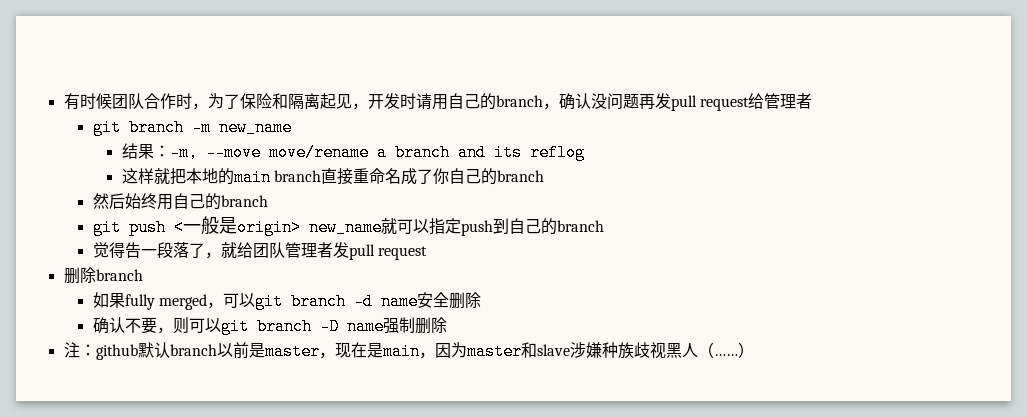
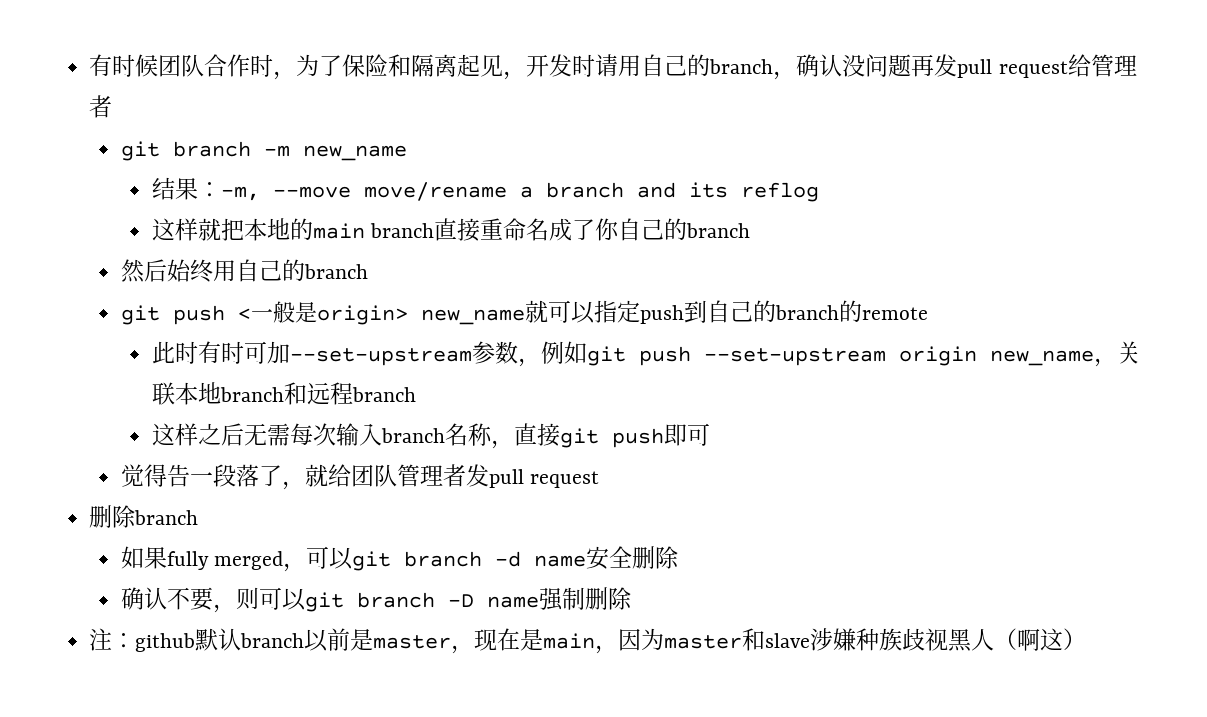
- git push <一般是origin> new_name就可以指定push到自己的branch
+ git push <一般是origin> new_name就可以指定push到自己的branch的remote
+ 此时有时可加--set-upstream参数，例如git push --set-upstream origin new_name，关联本地branch和远程branch
+ 这样之后无需每次输入branch名称，直接git push即可
- 注：github默认branch以前是master，现在是main，因为master和slave涉嫌种族歧视黑人（……）
+ 注：github默认branch以前是master，现在是main，因为master和slave涉嫌种族歧视黑人（啊这）

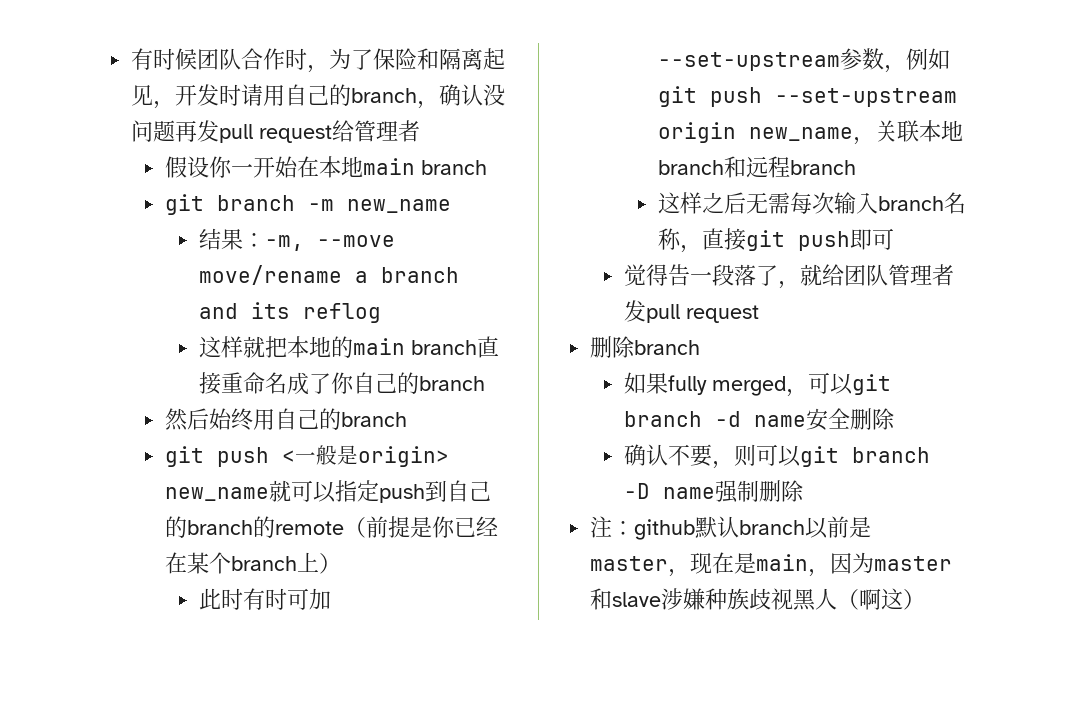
+ 假设你一开始在本地main branch
- git push <一般是origin> new_name就可以指定push到自己的branch的remote
+ git push <一般是origin> new_name就可以指定push到自己的branch的remote（前提是你已经在某个branch上）

